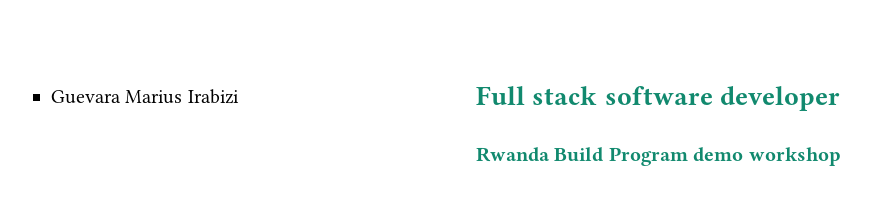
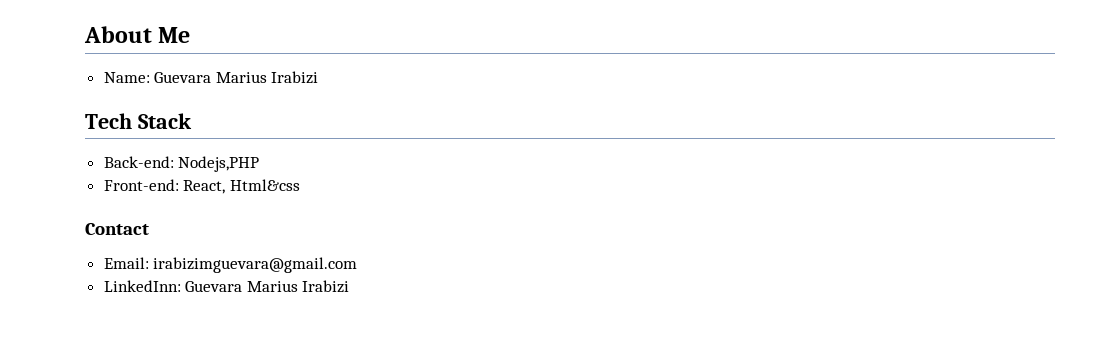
- Guevara Marius Irabizi
+ About Me
+ Name: Guevara Marius Irabizi
- Full stack software developer
- Rwanda Build Program demo workshop
+ Tech Stack
+ Back-end: Nodejs,PHP
+ Front-end: React, Html&css
+ Contact
+ Email: irabizimguevara@gmail.com
+ LinkedInn: Guevara Marius Irabizi

